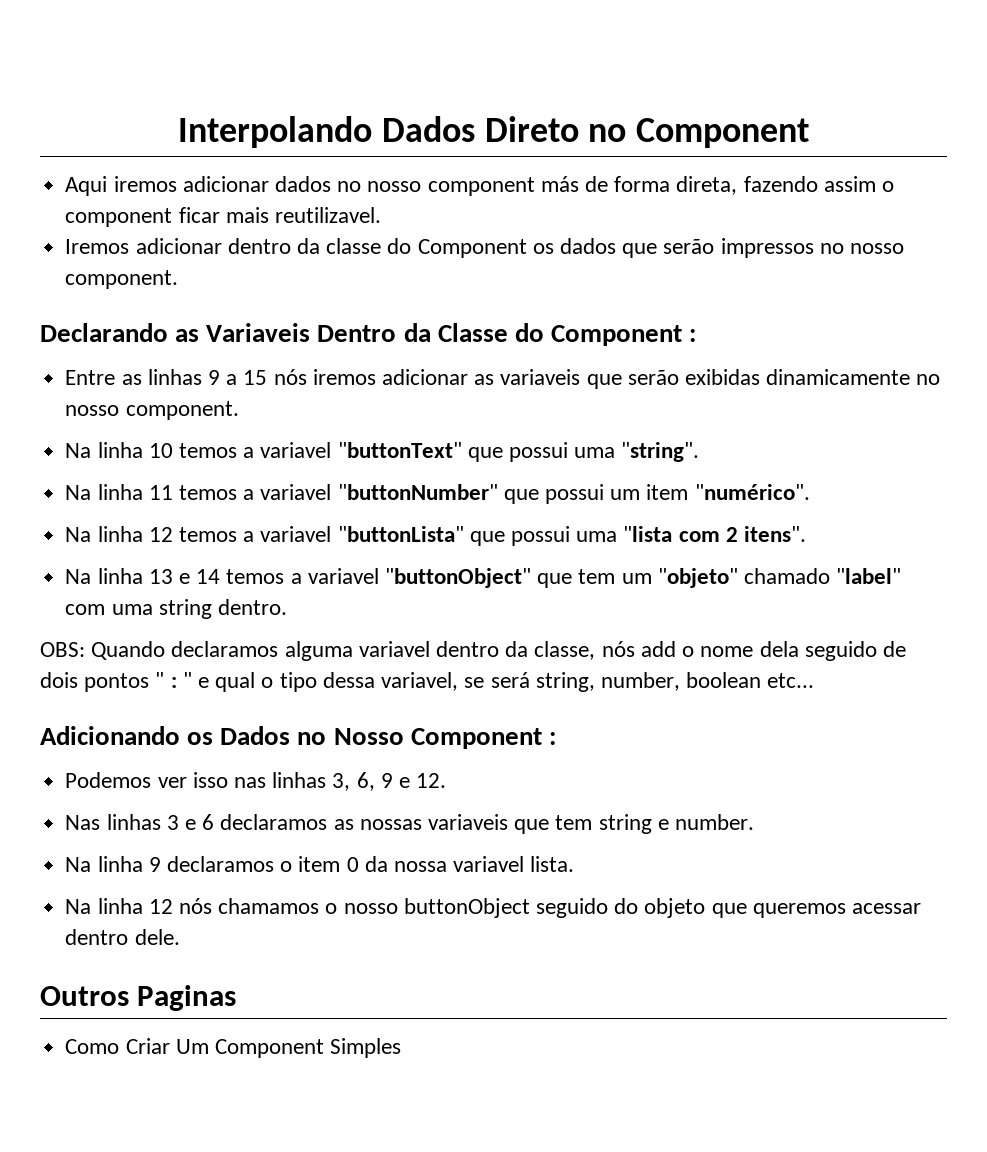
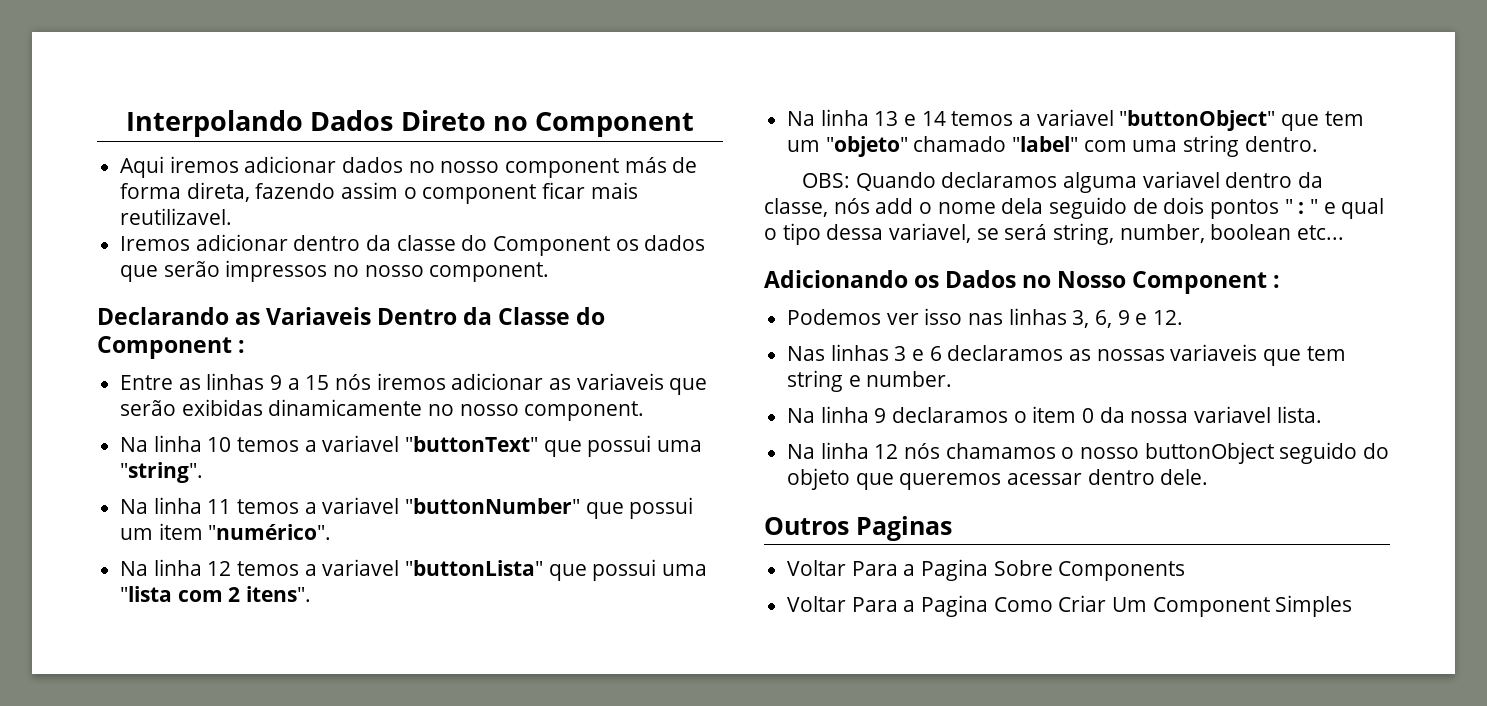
- Como Criar Um Component Simples
+ Voltar Para a Pagina Sobre Components
+ Voltar Para a Pagina Como Criar Um Component Simples

